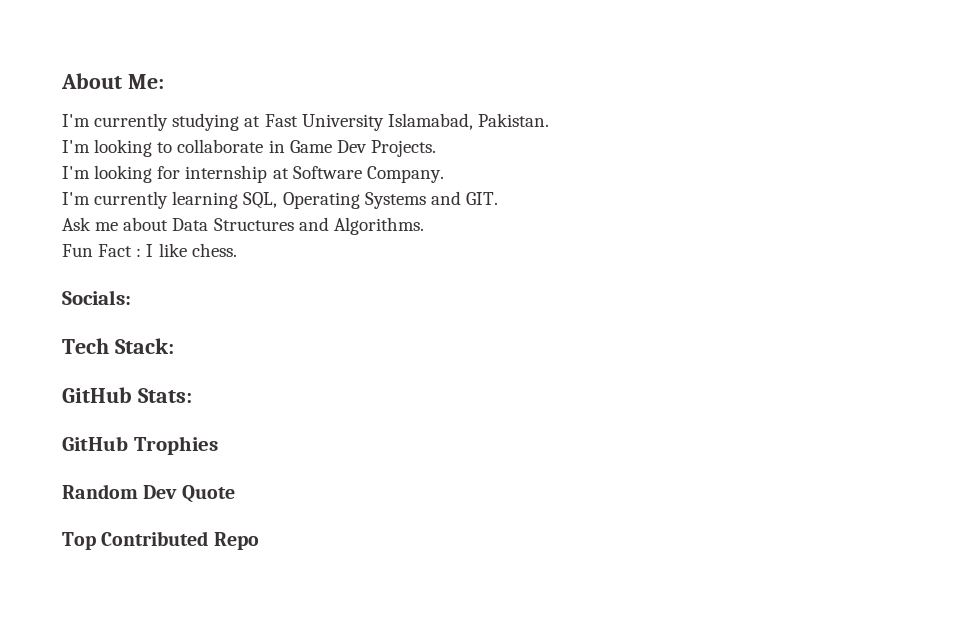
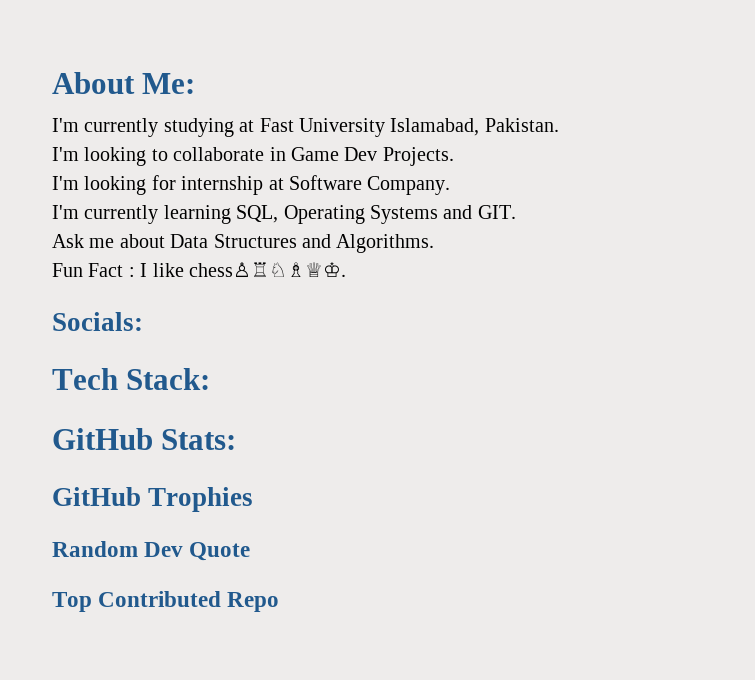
- Fun Fact : I like chess.
+ Fun Fact : I like chess♙♖♘♗♕♔.

